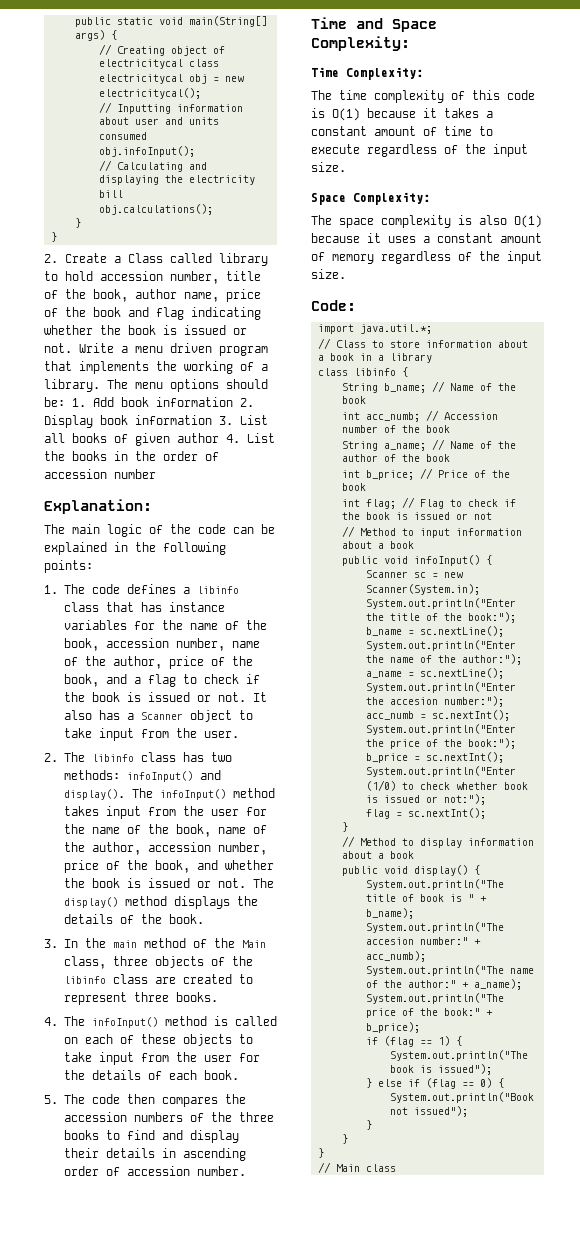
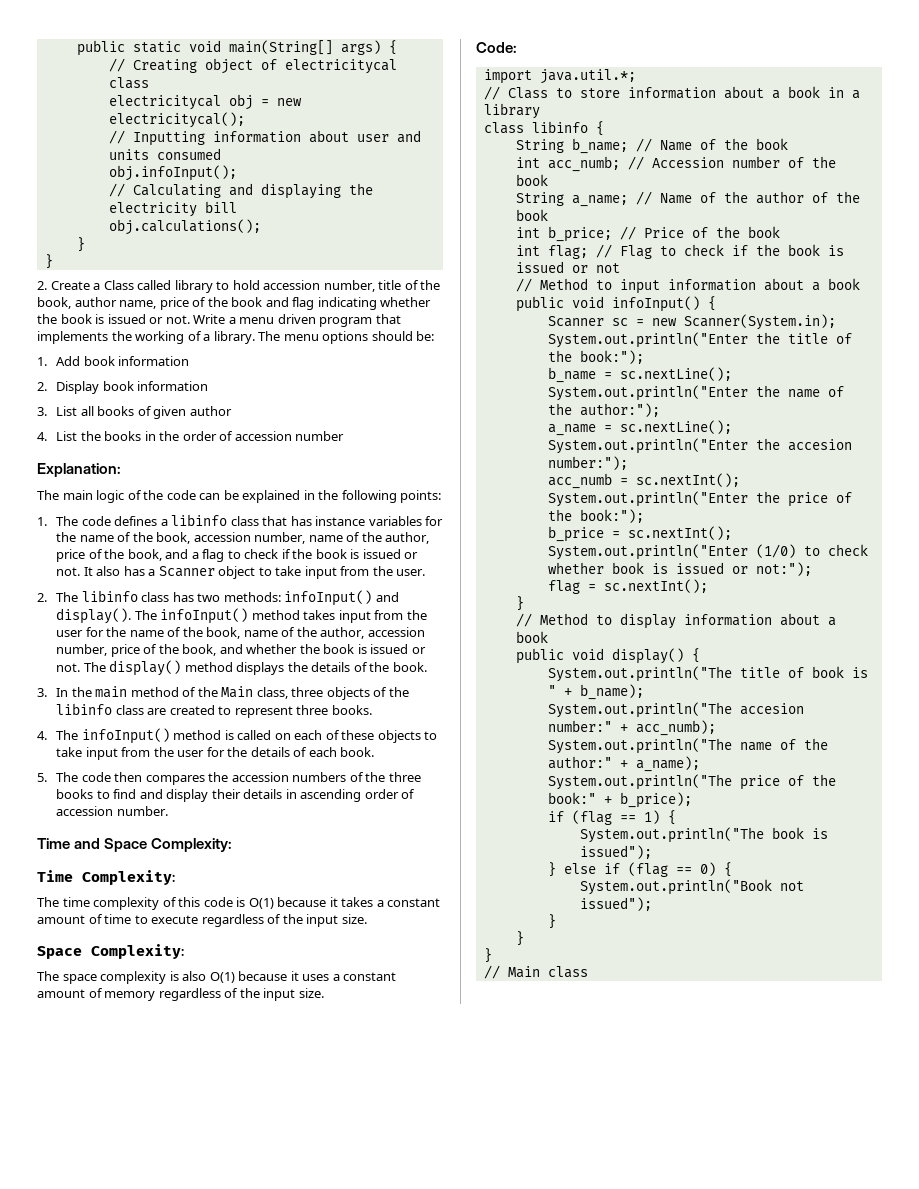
- The menu options should be: 1. Add book information 2. Display book information 3. List all books of given author 4. List the books in the order of accession number
+ The menu options should be:
+ 1. Add book information
+ 2. Display book information
+ 3. List all books of given author
+ 4. List the books in the order of accession number

